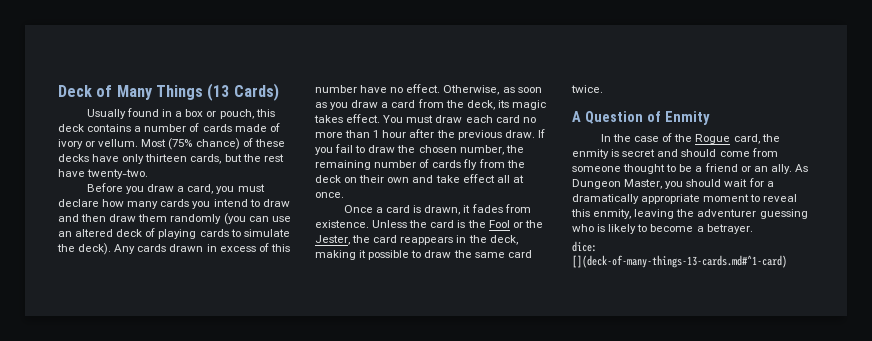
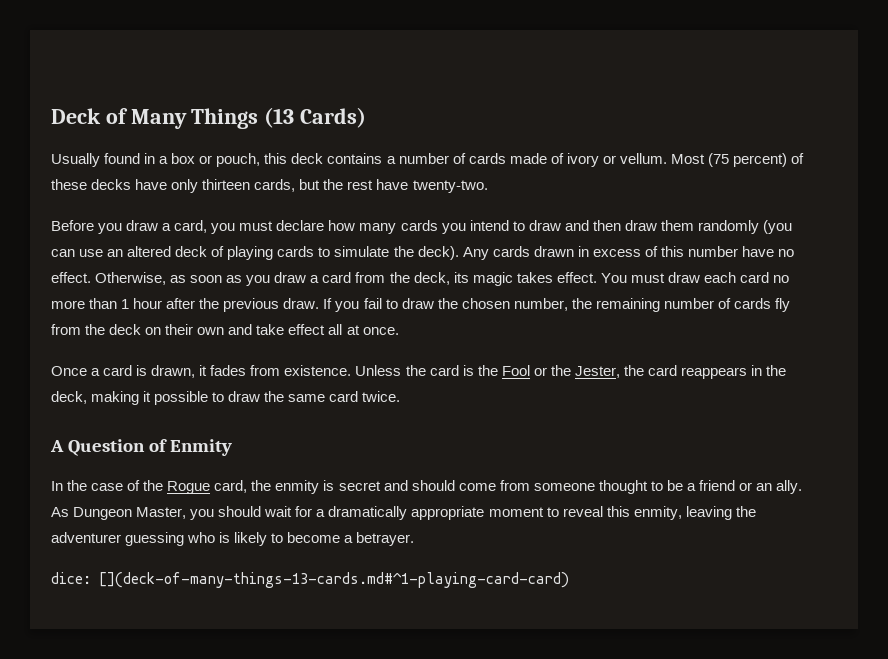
- Most (75% chance) of these decks have only thirteen cards, but the rest have twenty-two.
+ Most (75 percent) of these decks have only thirteen cards, but the rest have twenty-two.
- dice: [](deck-of-many-things-13-cards.md#^1-card)
+ dice: [](deck-of-many-things-13-cards.md#^1-playing-card-card)

